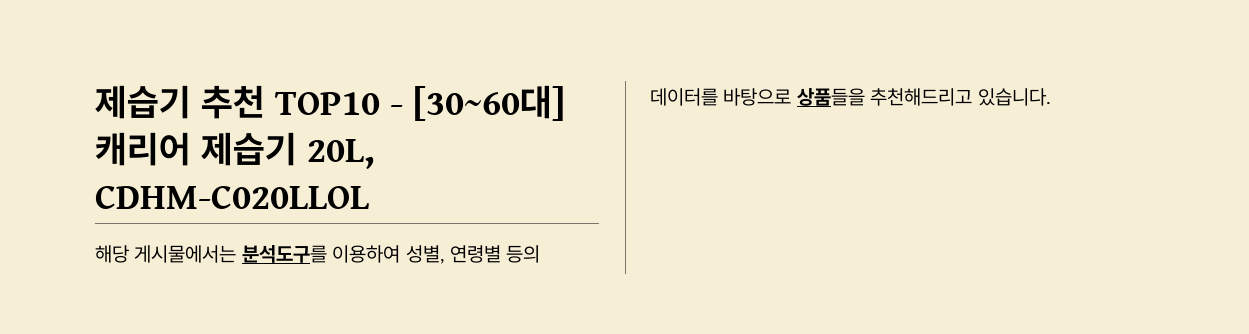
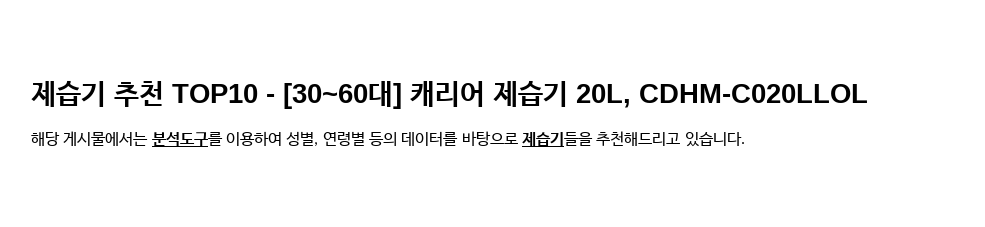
- 해당 게시물에서는 분석도구를 이용하여 성별, 연령별 등의 데이터를 바탕으로 상품들을 추천해드리고 있습니다.
+ 해당 게시물에서는 분석도구를 이용하여 성별, 연령별 등의 데이터를 바탕으로 제습기들을 추천해드리고 있습니다.

